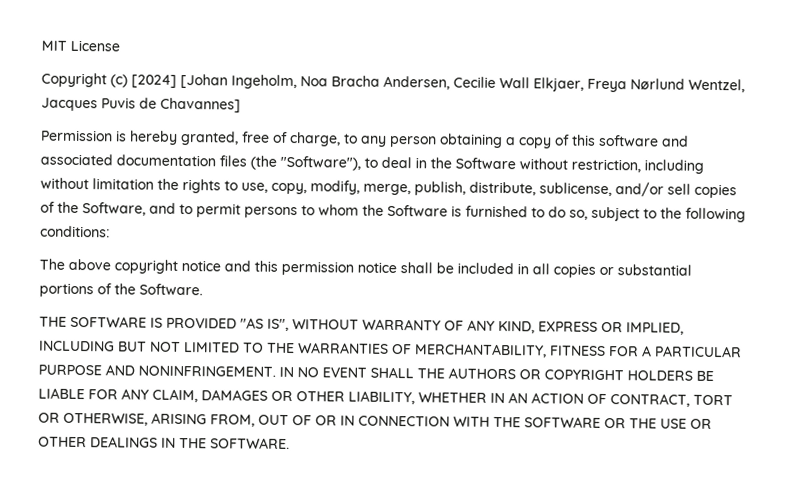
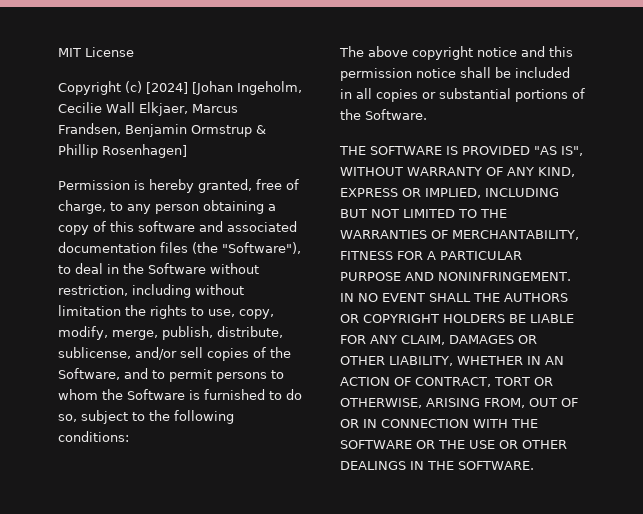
- Copyright (c) [2024] [Johan Ingeholm, Noa Bracha Andersen, Cecilie Wall Elkjaer, Freya Nørlund Wentzel, Jacques Puvis de Chavannes]
+ Copyright (c) [2024] [Johan Ingeholm, Cecilie Wall Elkjaer, Marcus Frandsen, Benjamin Ormstrup & Phillip Rosenhagen]

